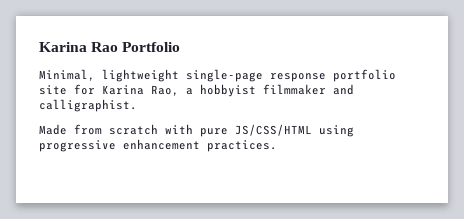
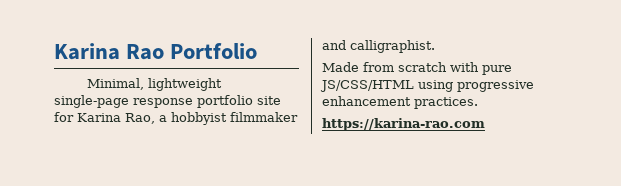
+ https://karina-rao.com

